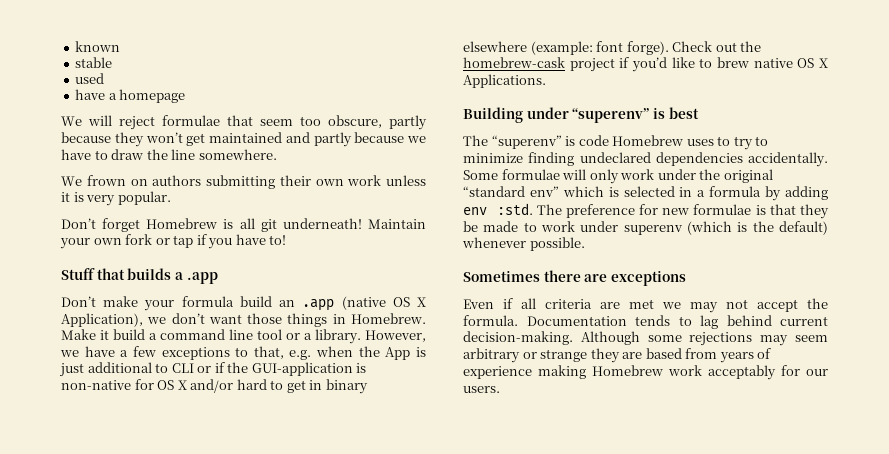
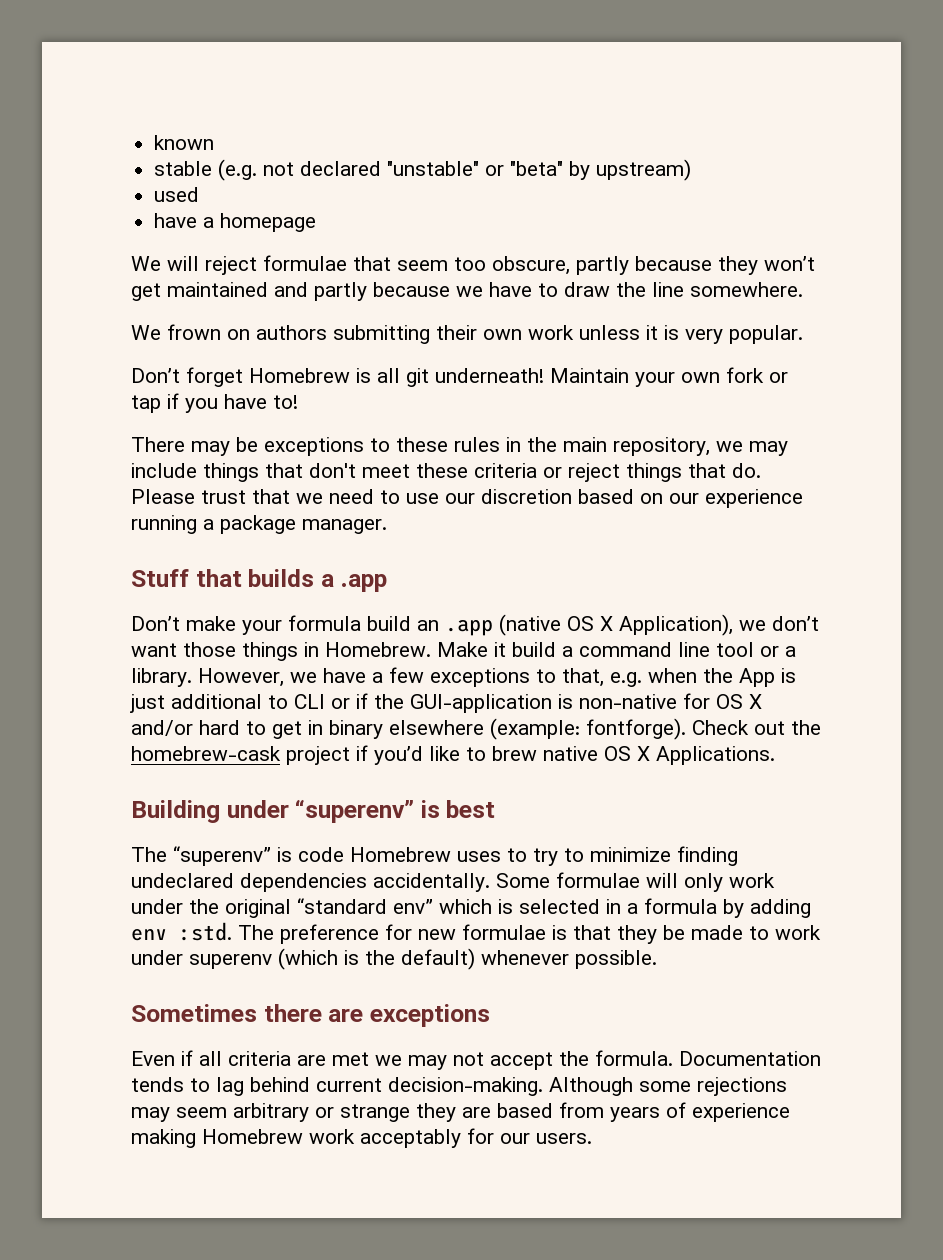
- stable
+ stable (e.g. not declared "unstable" or "beta" by upstream)
+ There may be exceptions to these rules in the main repository, we may include things that don't meet these criteria or reject things that do. Please trust that we need to use our discretion based on our experience running a package manager.
- However, we have a few exceptions to that, e.g. when the App is just additional to CLI or if the GUI-application is non-native for OS X and/or hard to get in binary elsewhere (example: font forge).
+ However, we have a few exceptions to that, e.g. when the App is just additional to CLI or if the GUI-application is non-native for OS X and/or hard to get in binary elsewhere (example: fontforge).

